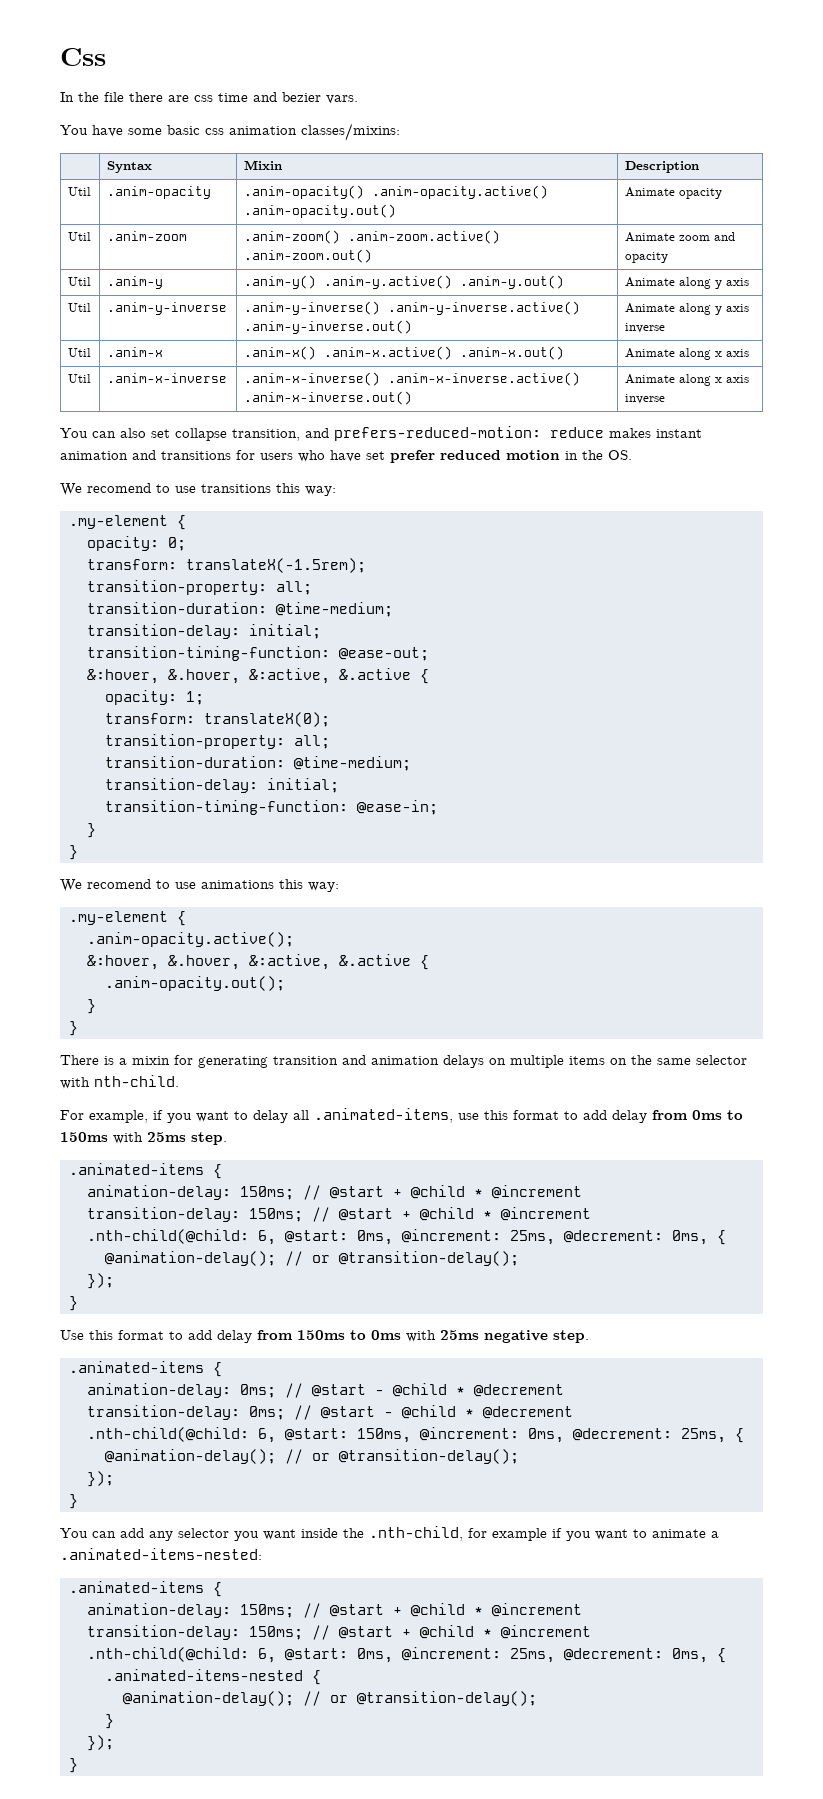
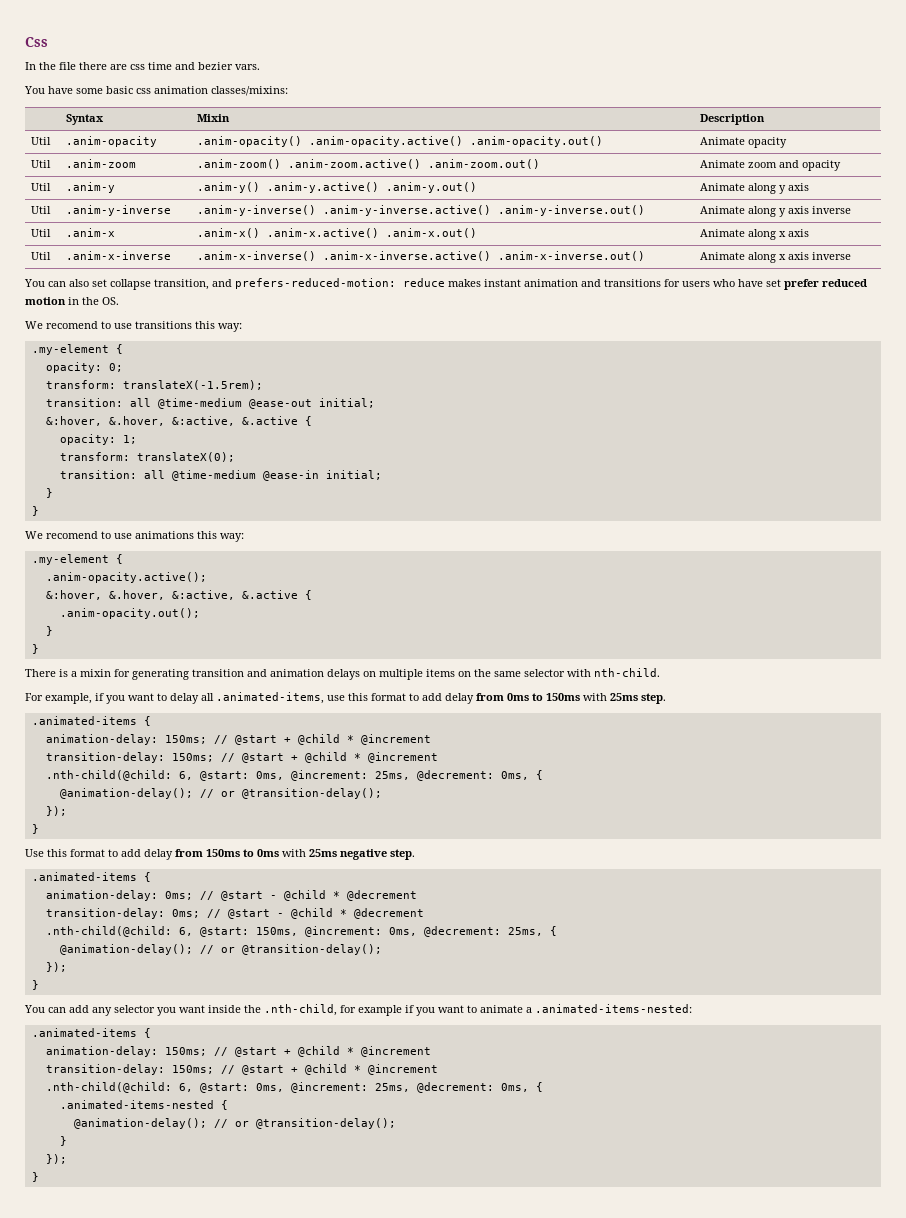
  transform: translateX(-1.5rem);
- transition-property: all;
- transition-duration: @time-medium;
- transition-delay: initial;
- transition-timing-function: @ease-out;
+ transition: all @time-medium @ease-out initial;
  transform: translateX(0);
- transition-property: all;
- transition-duration: @time-medium;
- transition-delay: initial;
- transition-timing-function: @ease-in;
+ transition: all @time-medium @ease-in initial;

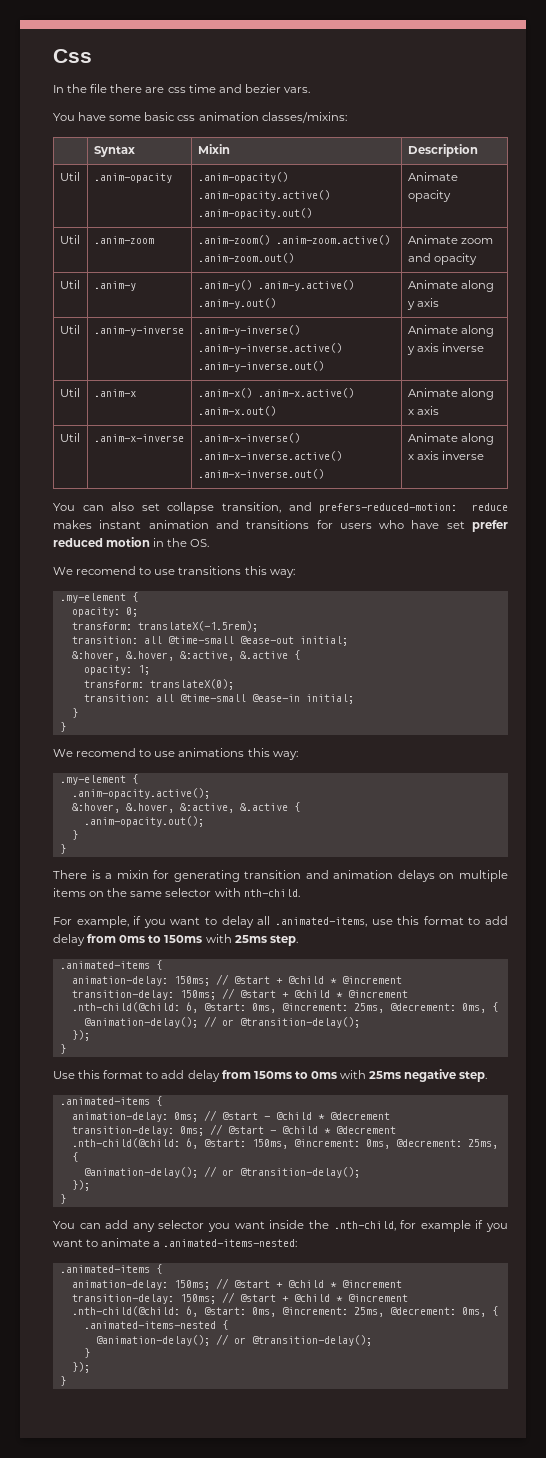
- transition: all @time-medium @ease-out initial;
+ transition: all @time-small @ease-out initial;
- transition: all @time-medium @ease-in initial;
+ transition: all @time-small @ease-in initial;

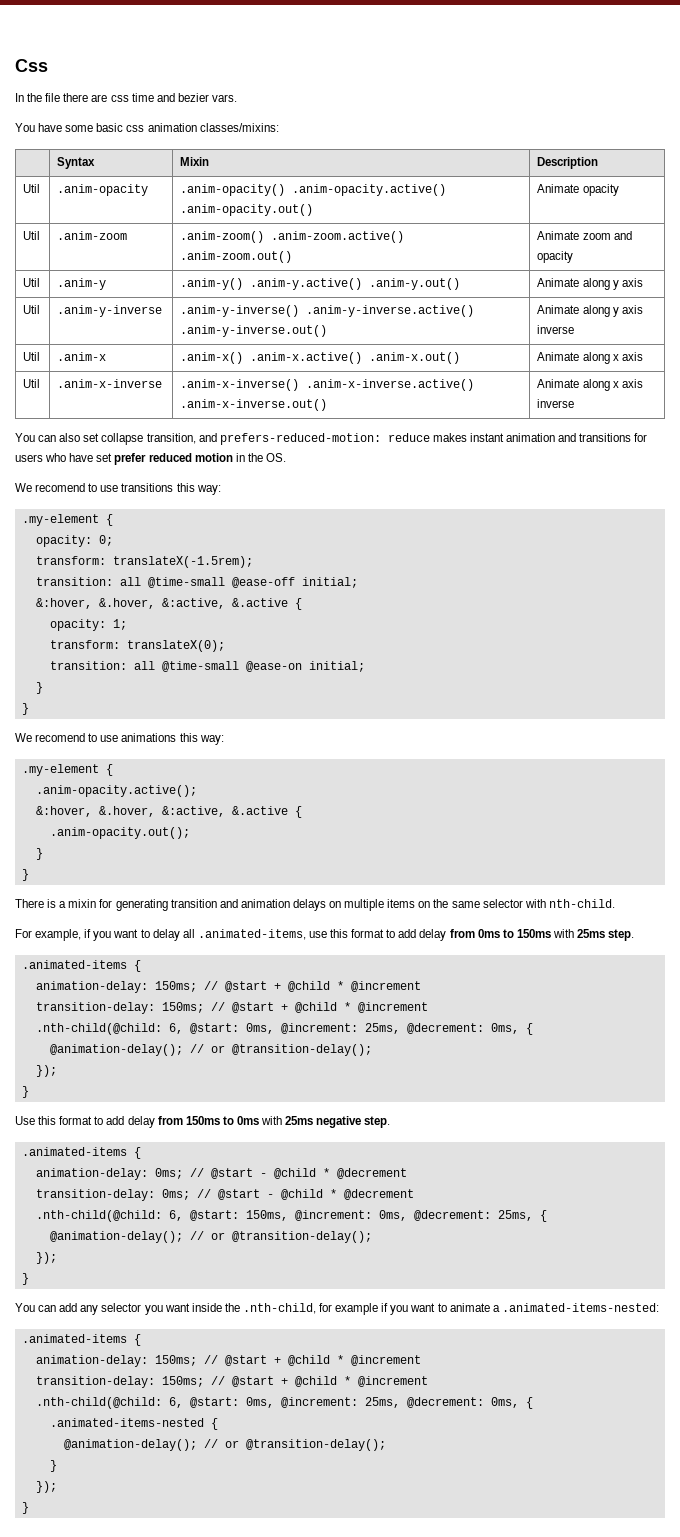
- transition: all @time-small @ease-out initial;
+ transition: all @time-small @ease-off initial;
- transition: all @time-small @ease-in initial;
+ transition: all @time-small @ease-on initial;

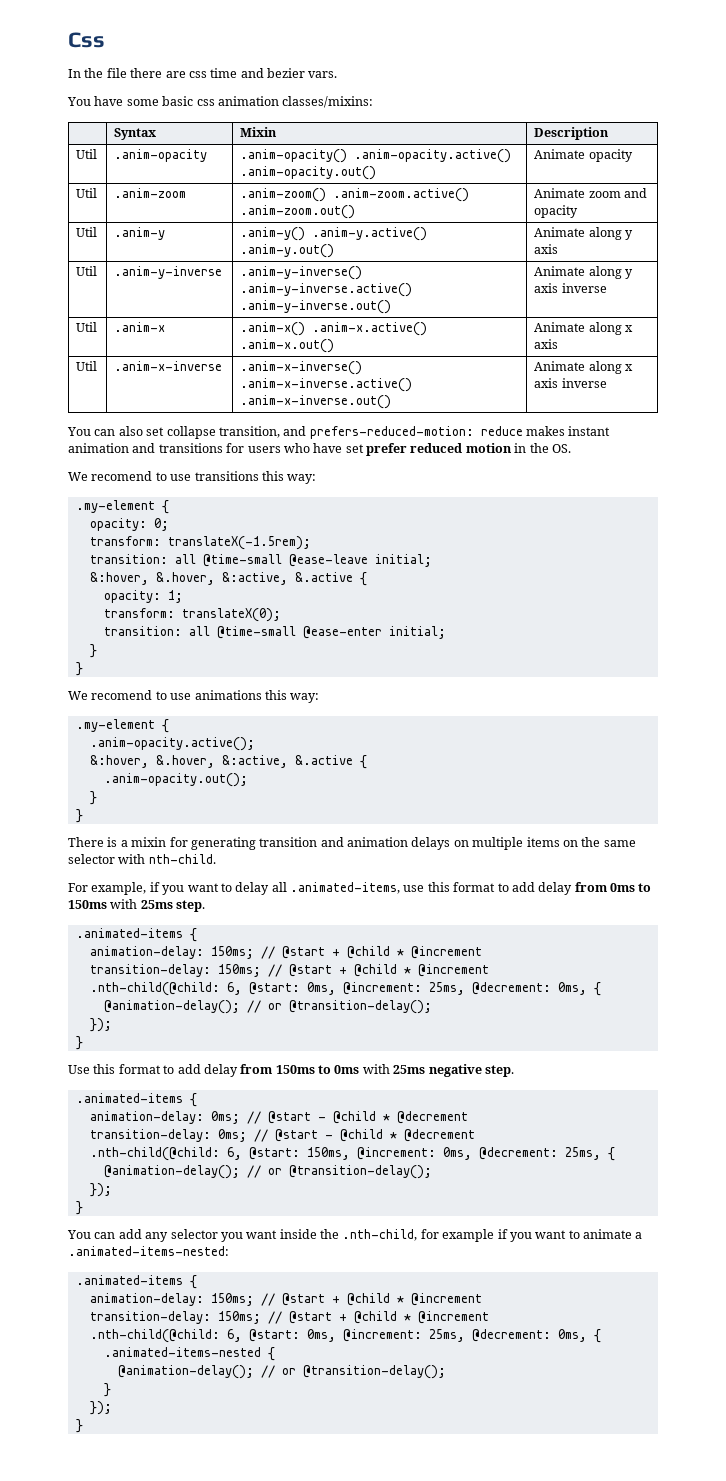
- transition: all @time-small @ease-off initial;
+ transition: all @time-small @ease-leave initial;
- transition: all @time-small @ease-on initial;
+ transition: all @time-small @ease-enter initial;

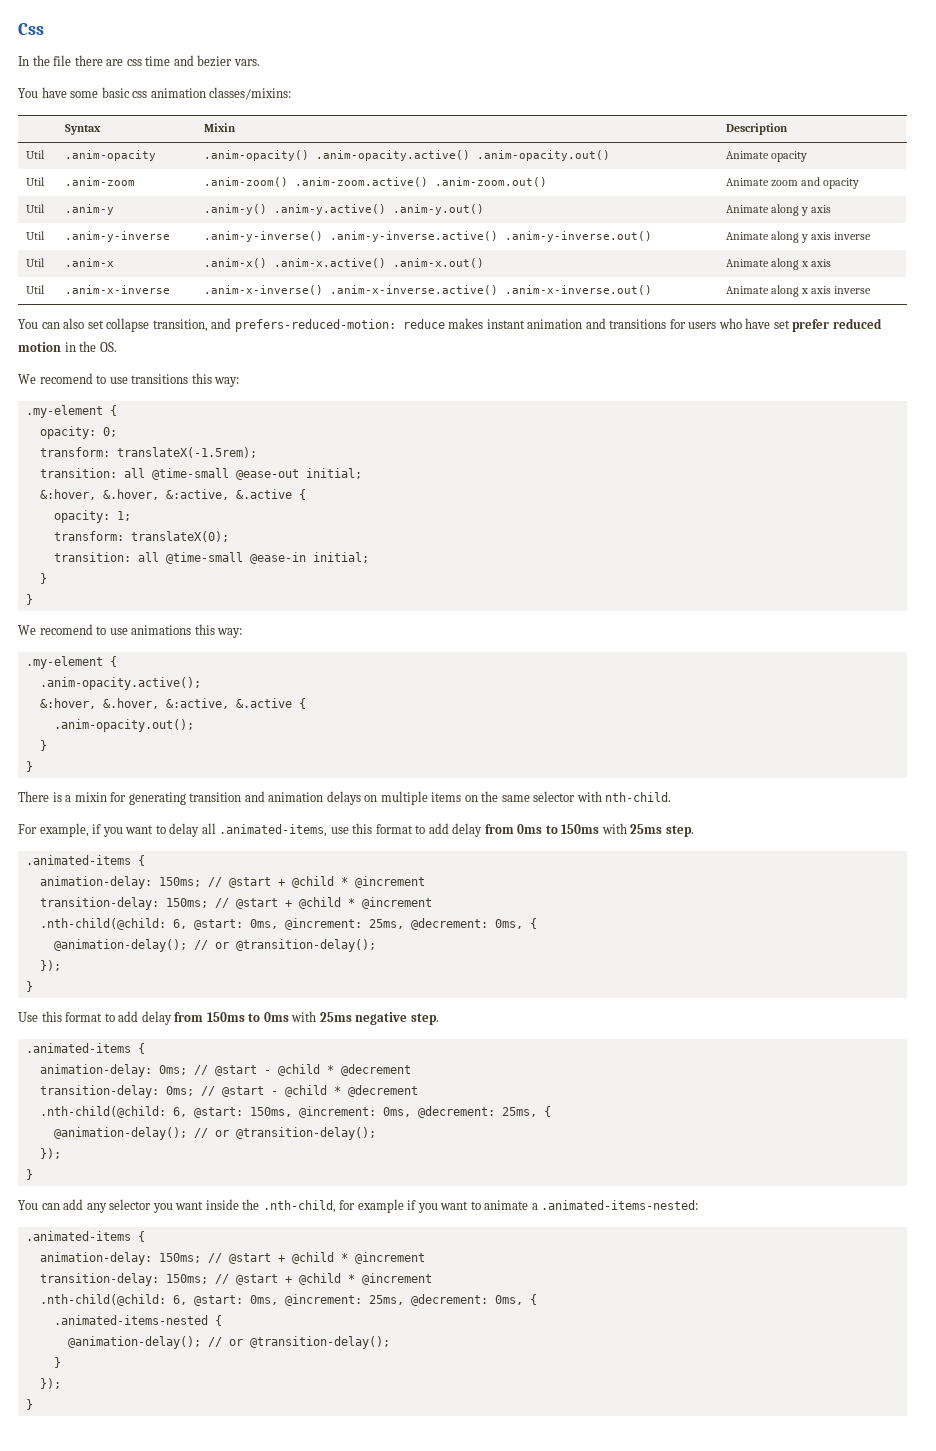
- transition: all @time-small @ease-leave initial;
+ transition: all @time-small @ease-out initial;
- transition: all @time-small @ease-enter initial;
+ transition: all @time-small @ease-in initial;

